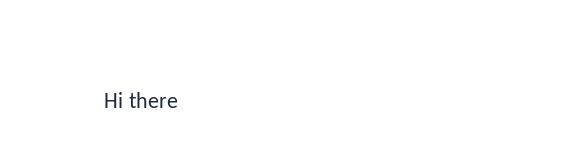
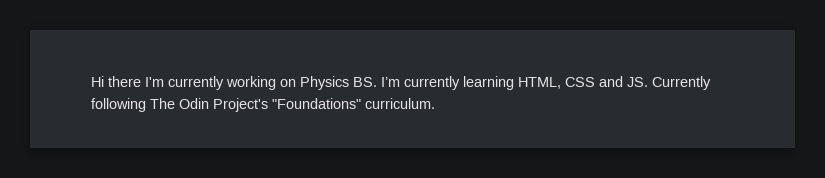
- Hi there
+ Hi there I'm currently working on Physics BS. I’m currently learning HTML, CSS and JS. Currently following The Odin Project's "Foundations" curriculum.

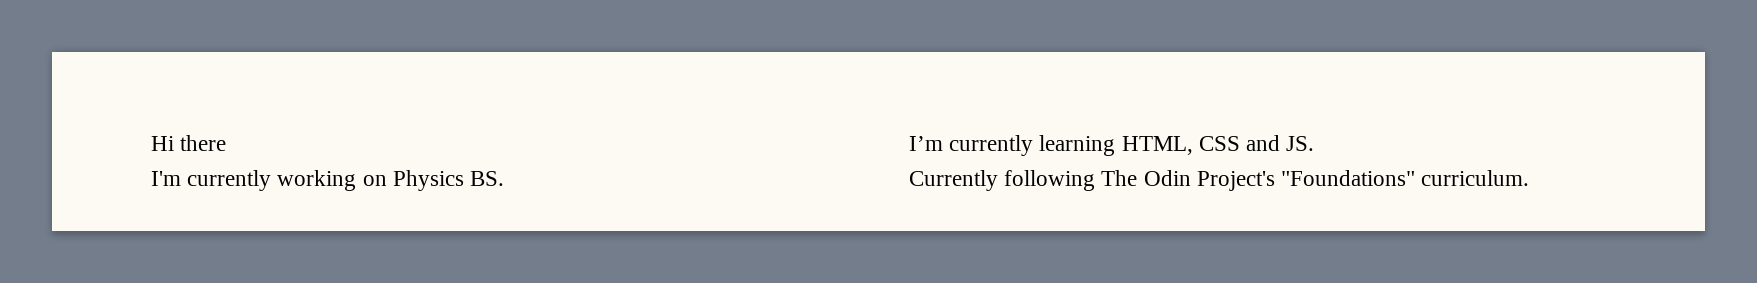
- Hi there I'm currently working on Physics BS. I’m currently learning HTML, CSS and JS. Currently following The Odin Project's "Foundations" curriculum.
+ Hi there
+ I'm currently working on Physics BS.
+ I’m currently learning HTML, CSS and JS.
+ Currently following The Odin Project's "Foundations" curriculum.

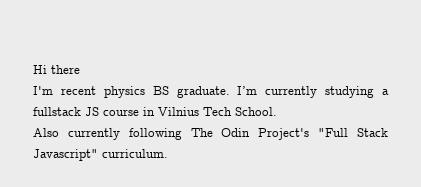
- I'm currently working on Physics BS.
- I’m currently learning HTML, CSS and JS.
- Currently following The Odin Project's "Foundations" curriculum.
+ I'm recent physics BS graduate. I’m currently studying a fullstack JS course in Vilnius Tech School.
+ Also currently following The Odin Project's "Full Stack Javascript" curriculum.

